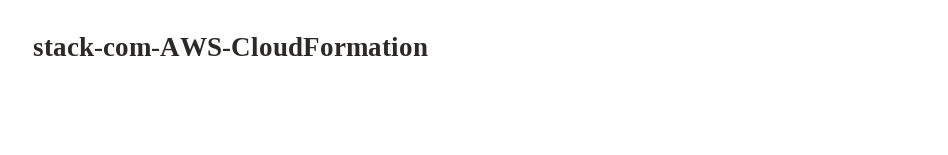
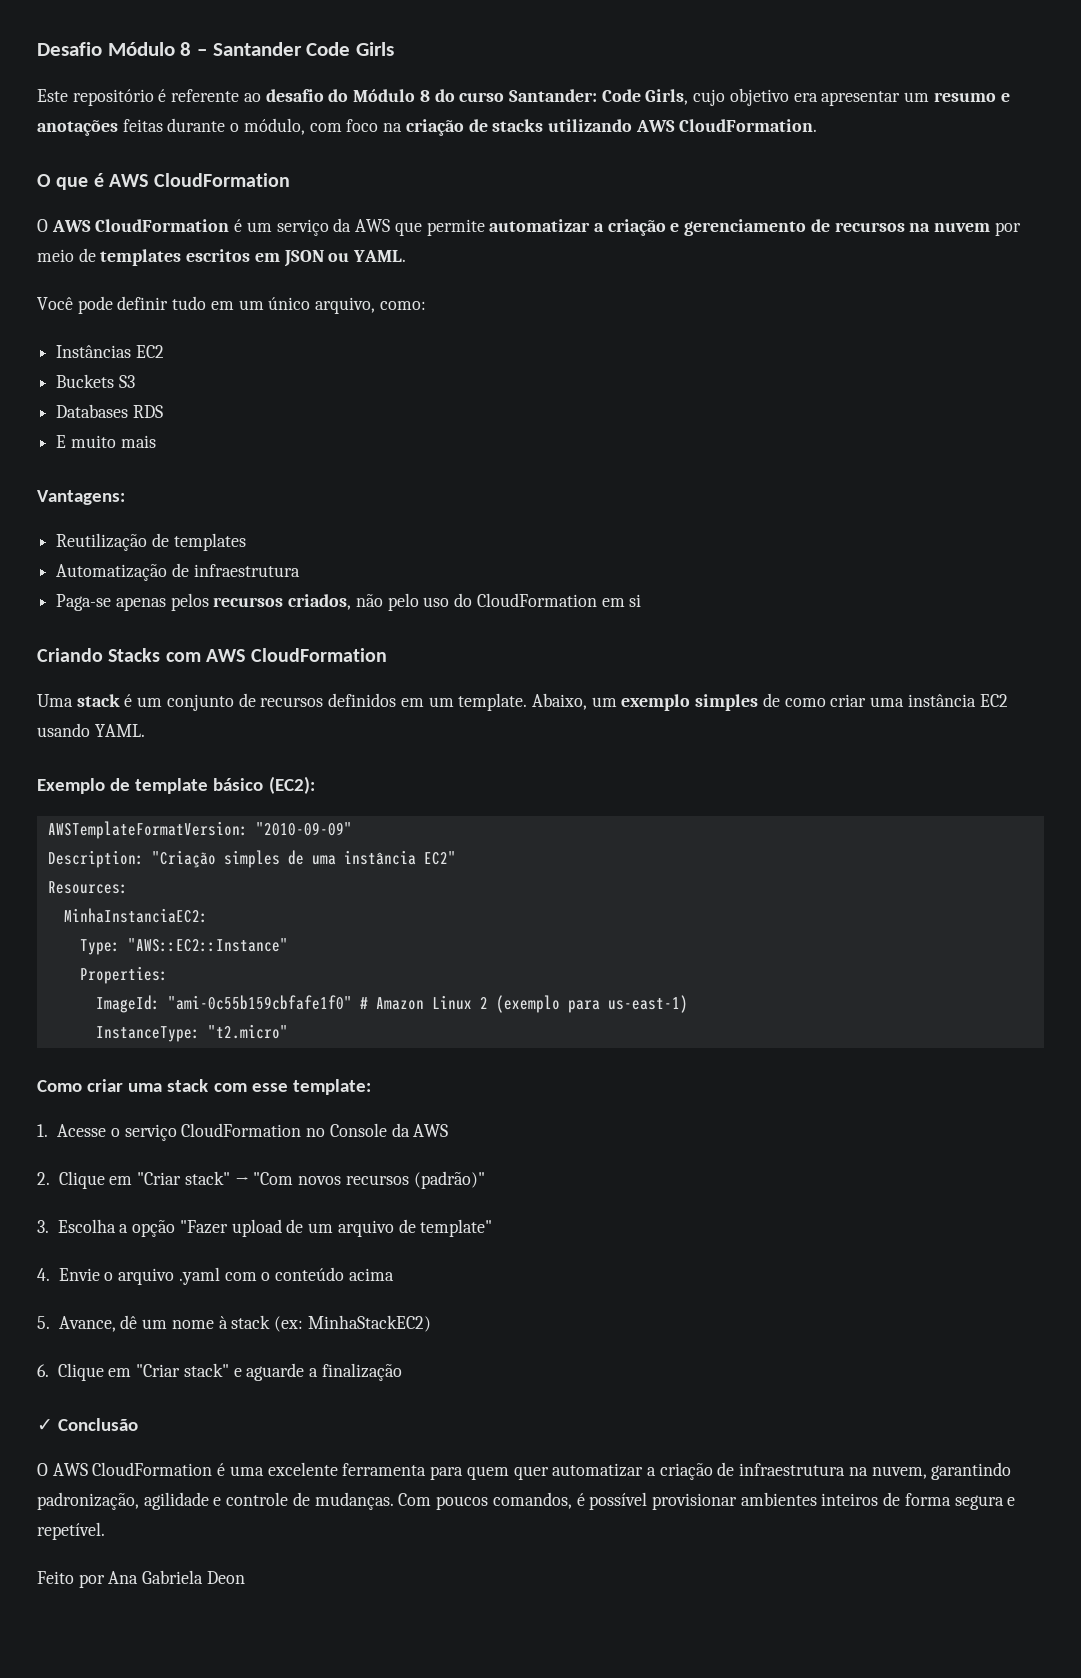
- stack-com-AWS-CloudFormation
+ Desafio Módulo 8 – Santander Code Girls
+ Este repositório é referente ao desafio do Módulo 8 do curso Santander: Code Girls, cujo objetivo era apresentar um resumo e anotações feitas durante o módulo, com foco na criação de stacks utilizando AWS CloudFormation.
+ O que é AWS CloudFormation
+ O AWS CloudFormation é um serviço da AWS que permite automatizar a criação e gerenciamento de recursos na nuvem por meio de templates escritos em JSON ou YAML.
+ Você pode definir tudo em um único arquivo, como:
+ Instâncias EC2
+ Buckets S3
+ Databases RDS
+ E muito mais
+ Vantagens:
+ Reutilização de templates
+ Automatização de infraestrutura
+ Paga-se apenas pelos recursos criados, não pelo uso do CloudFormation em si
+ Criando Stacks com AWS CloudFormation
+ Uma stack é um conjunto de recursos definidos em um template. Abaixo, um exemplo simples de como criar uma instância EC2 usando YAML.
+ Exemplo de template básico (EC2):
+ AWSTemplateFormatVersion: "2010-09-09"
+ Description: "Criação simples de uma instância EC2"
+ Resources:
+ MinhaInstanciaEC2:
+ Type: "AWS::EC2::Instance"
+ Properties:
+ ImageId: "ami-0c55b159cbfafe1f0" # Amazon Linux 2 (exemplo para us-east-1)
+ InstanceType: "t2.micro"
+ Como criar uma stack com esse template:
+ 1. Acesse o serviço CloudFormation no Console da AWS
+ 2. Clique em "Criar stack" → "Com novos recursos (padrão)"
+ 3. Escolha a opção "Fazer upload de um arquivo de template"
+ 4. Envie o arquivo .yaml com o conteúdo acima
+ 5. Avance, dê um nome à stack (ex: MinhaStackEC2)
+ 6. Clique em "Criar stack" e aguarde a finalização
+ ✓ Conclusão
+ O AWS CloudFormation é uma excelente ferramenta para quem quer automatizar a criação de infraestrutura na nuvem, garantindo padronização, agilidade e controle de mudanças. Com poucos comandos, é possível provisionar ambientes inteiros de forma segura e repetível.
+ Feito por Ana Gabriela Deon

